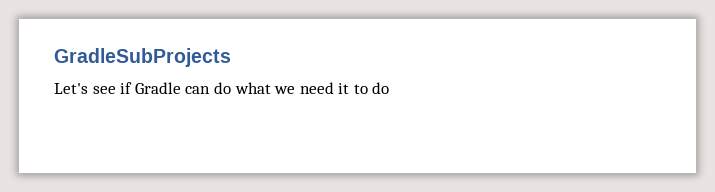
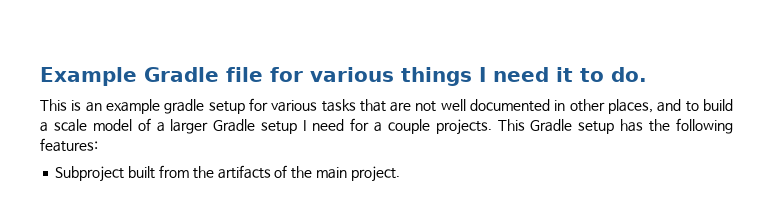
- GradleSubProjects
- Let's see if Gradle can do what we need it to do
+ Example Gradle file for various things I need it to do.
+ This is an example gradle setup for various tasks that are not well documented in other places, and to build a scale model of a larger Gradle setup I need for a couple projects. This Gradle setup has the following features:
+ Subproject built from the artifacts of the main project.

